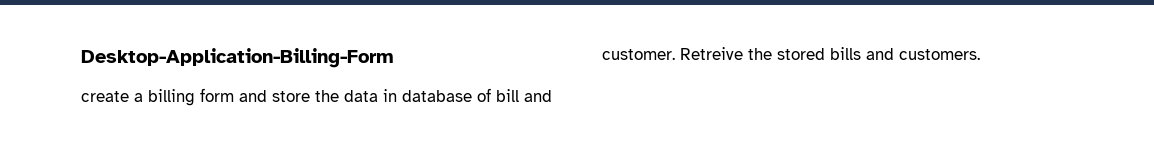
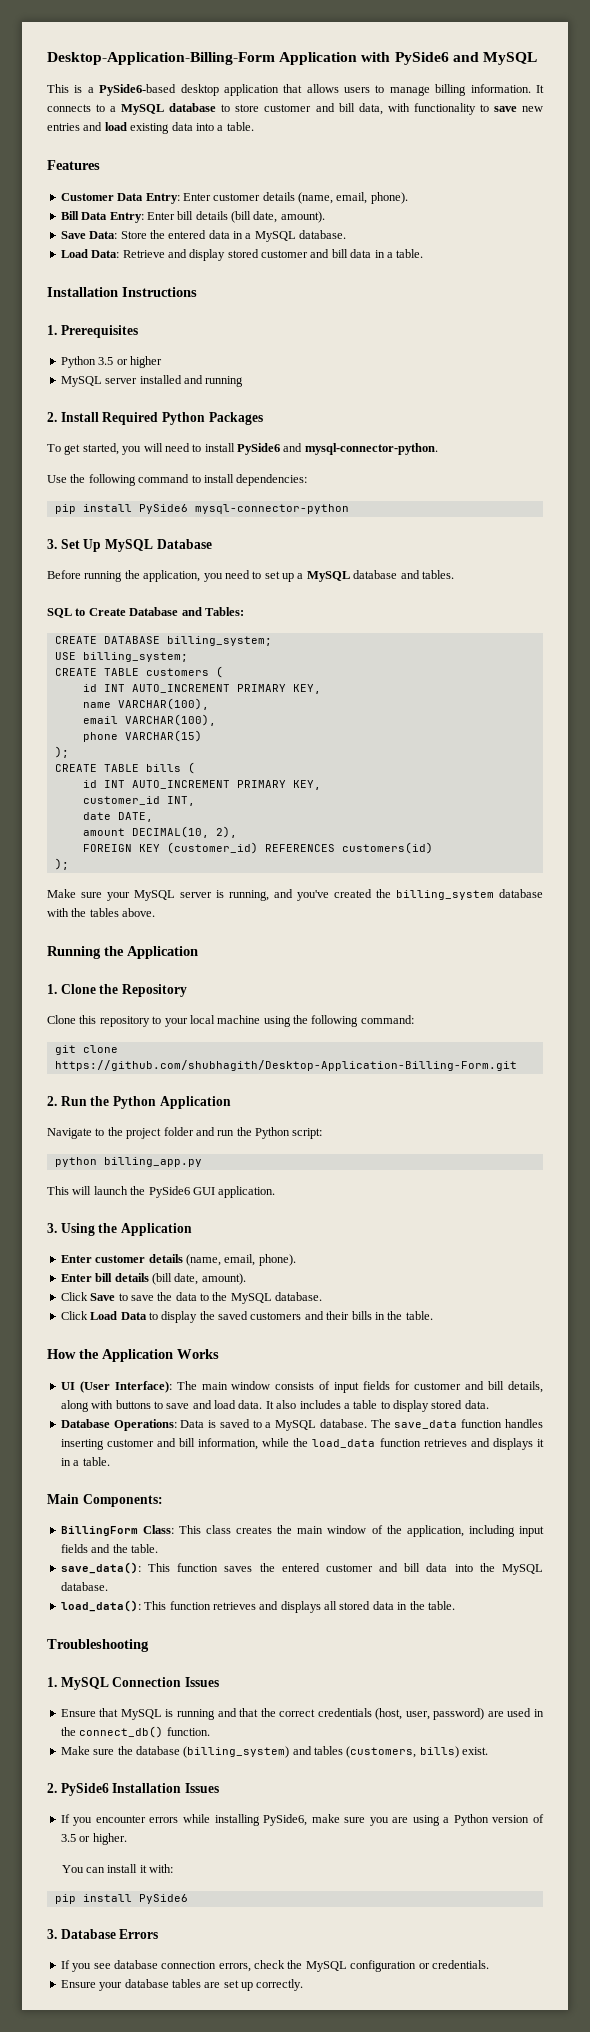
- Desktop-Application-Billing-Form
- create a billing form and store the data in database of bill and customer. Retreive the stored bills and customers.
+ Desktop-Application-Billing-Form Application with PySide6 and MySQL
+ This is a PySide6-based desktop application that allows users to manage billing information. It connects to a MySQL database to store customer and bill data, with functionality to save new entries and load existing data into a table.
+ Features
+ Customer Data Entry: Enter customer details (name, email, phone).
+ Bill Data Entry: Enter bill details (bill date, amount).
+ Save Data: Store the entered data in a MySQL database.
+ Load Data: Retrieve and display stored customer and bill data in a table.
+ Installation Instructions
+ 1. Prerequisites
+ Python 3.5 or higher
+ MySQL server installed and running
+ 2. Install Required Python Packages
+ To get started, you will need to install PySide6 and mysql-connector-python.
+ Use the following command to install dependencies:
+ pip install PySide6 mysql-connector-python
+ 3. Set Up MySQL Database
+ Before running the application, you need to set up a MySQL database and tables.
+ SQL to Create Database and Tables:
+ CREATE DATABASE billing_system;
+ USE billing_system;
+ CREATE TABLE customers (
+ id INT AUTO_INCREMENT PRIMARY KEY,
+ name VARCHAR(100),
+ email VARCHAR(100),
+ phone VARCHAR(15)
+ );
+ CREATE TABLE bills (
+ id INT AUTO_INCREMENT PRIMARY KEY,
+ customer_id INT,
+ date DATE,
+ amount DECIMAL(10, 2),
+ FOREIGN KEY (customer_id) REFERENCES customers(id)
+ );
+ Make sure your MySQL server is running, and you've created the billing_system database with the tables above.
+ Running the Application
+ 1. Clone the Repository
+ Clone this repository to your local machine using the following command:
+ git clone https://github.com/shubhagith/Desktop-Application-Billing-Form.git
+ 2. Run the Python Application
+ Navigate to the project folder and run the Python script:
+ python billing_app.py
+ This will launch the PySide6 GUI application.
+ 3. Using the Application
+ Enter customer details (name, email, phone).
+ Enter bill details (bill date, amount).
+ Click Save to save the data to the MySQL database.
+ Click Load Data to display the saved customers and their bills in the table.
+ How the Application Works
+ UI (User Interface): The main window consists of input fields for customer and bill details, along with buttons to save and load data. It also includes a table to display stored data.
+ Database Operations: Data is saved to a MySQL database. The save_data function handles inserting customer and bill information, while the load_data function retrieves and displays it in a table.
+ Main Components:
+ BillingForm Class: This class creates the main window of the application, including input fields and the table.
+ save_data(): This function saves the entered customer and bill data into the MySQL database.
+ load_data(): This function retrieves and displays all stored data in the table.
+ Troubleshooting
+ 1. MySQL Connection Issues
+ Ensure that MySQL is running and that the correct credentials (host, user, password) are used in the connect_db() function.
+ Make sure the database (billing_system) and tables (customers, bills) exist.
+ 2. PySide6 Installation Issues
+ If you encounter errors while installing PySide6, make sure you are using a Python version of 3.5 or higher.
+ You can install it with:
+ pip install PySide6
+ 3. Database Errors
+ If you see database connection errors, check the MySQL configuration or credentials.
+ Ensure your database tables are set up correctly.

